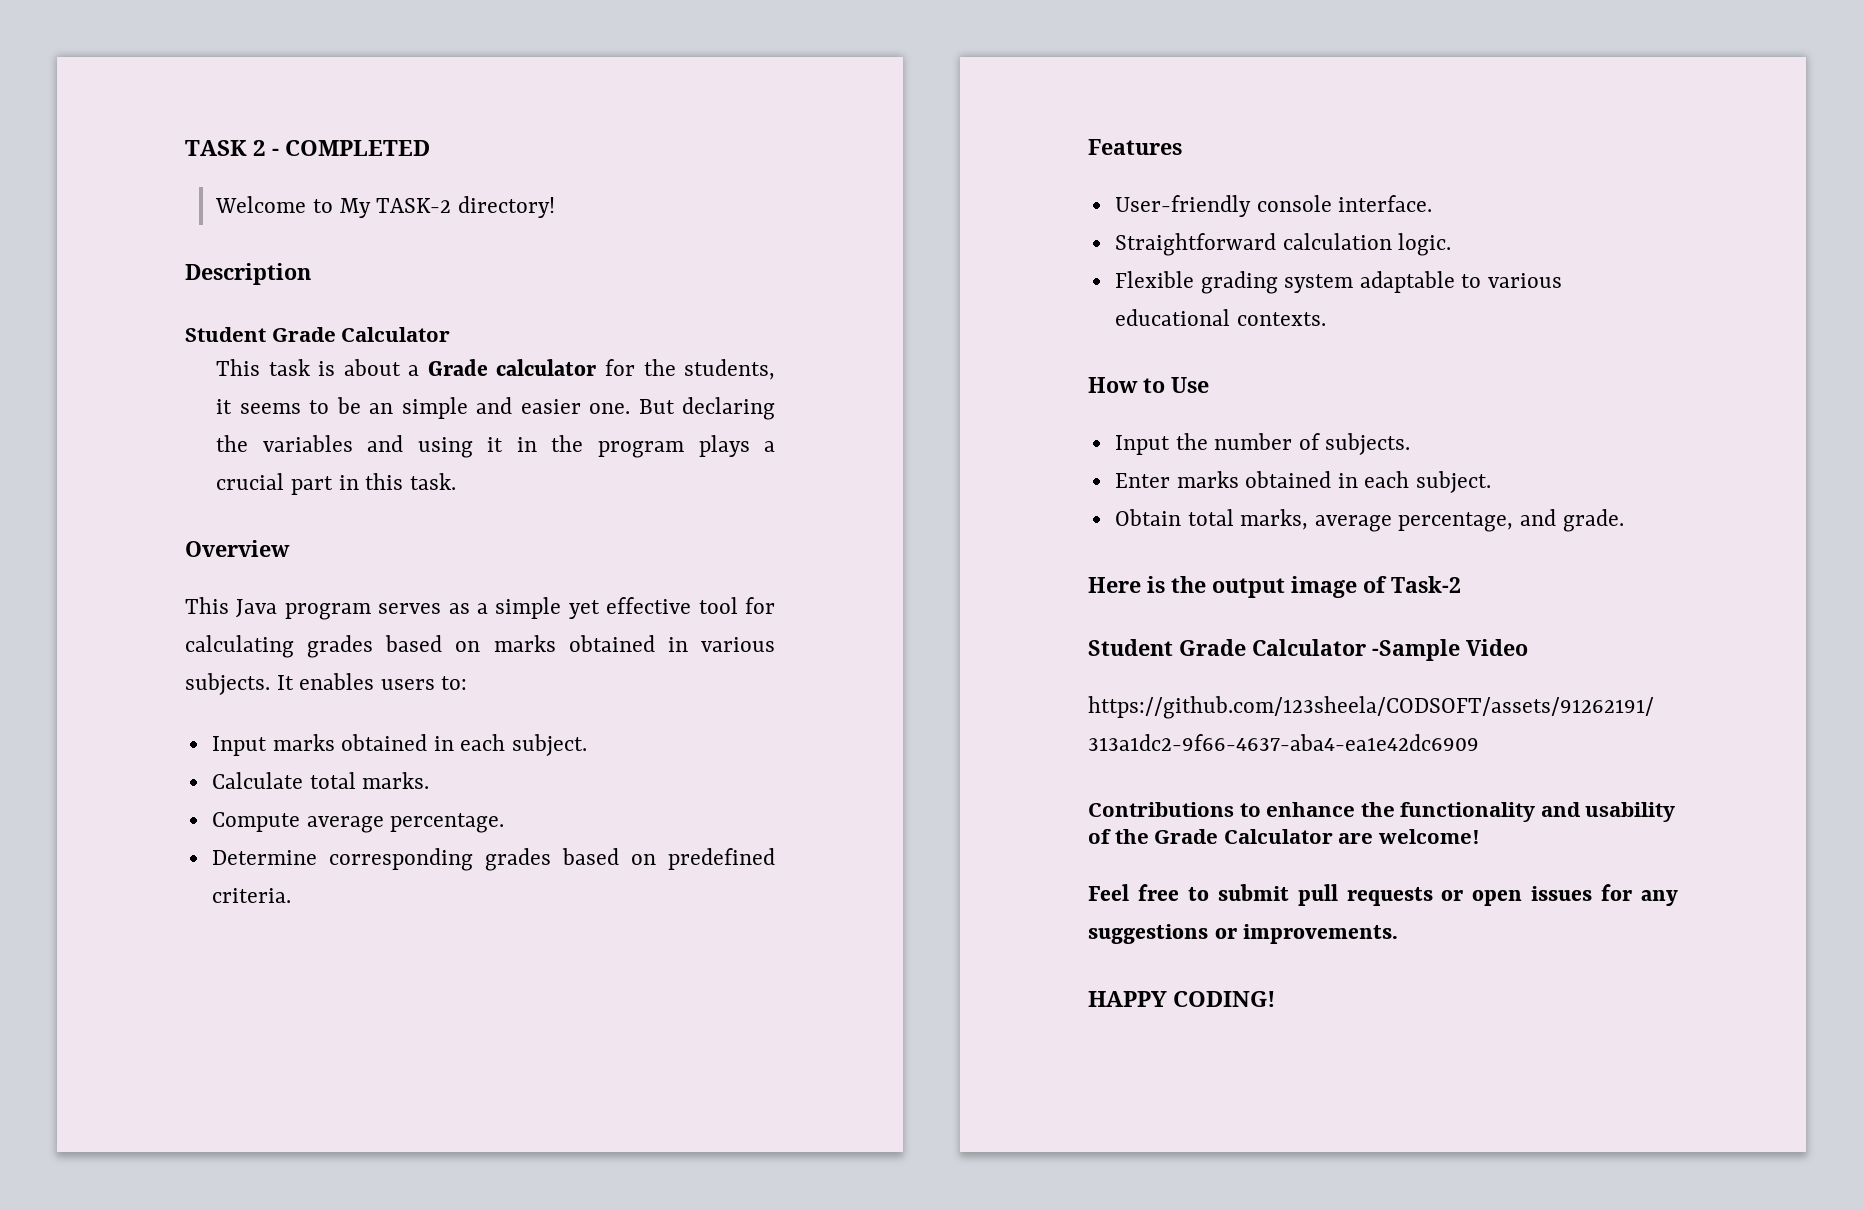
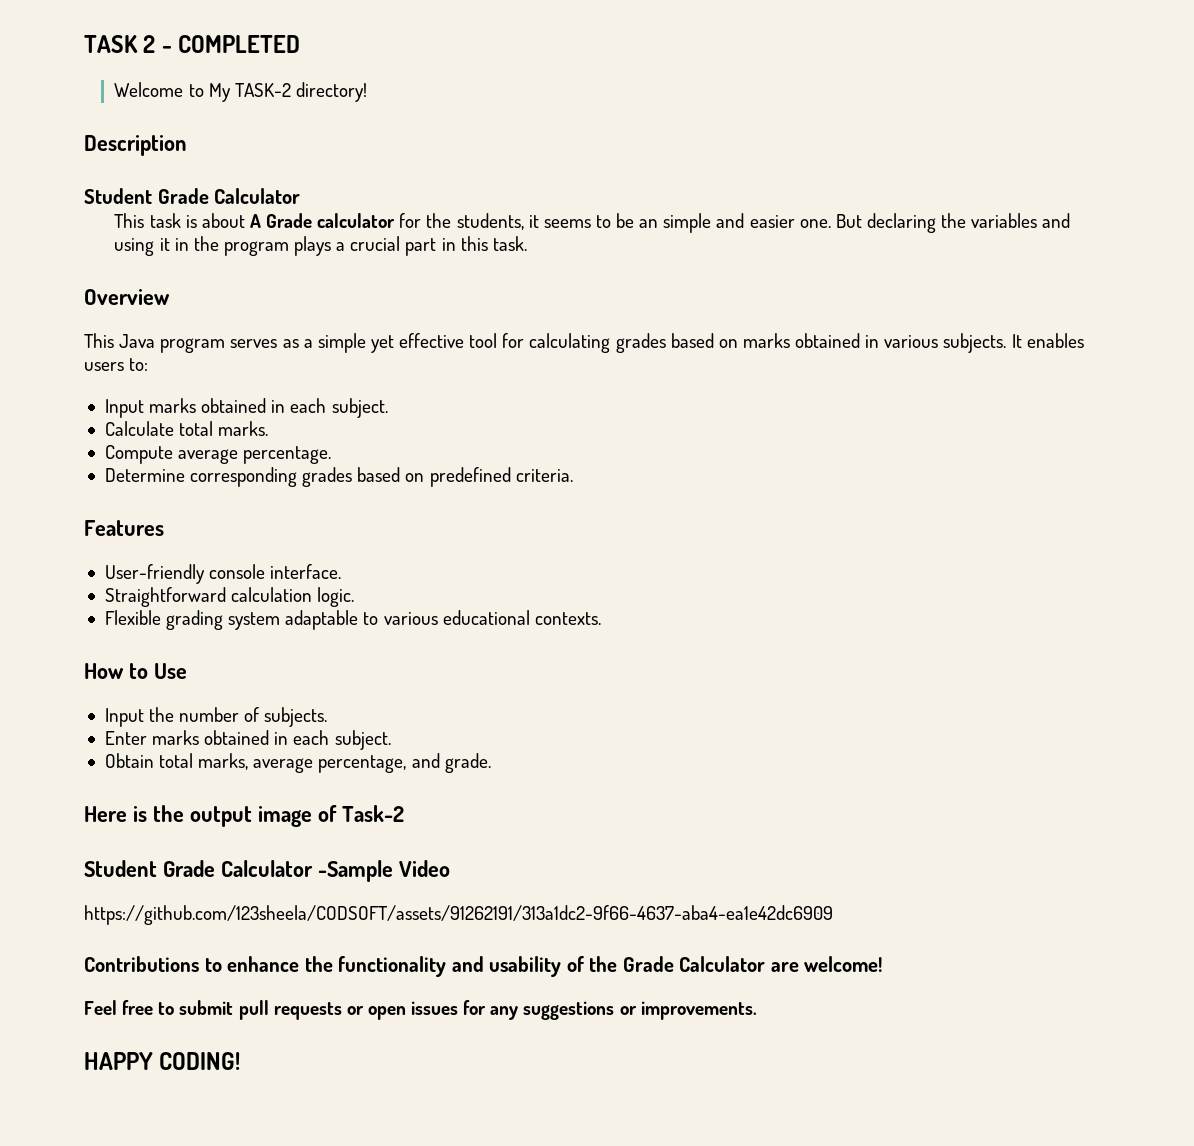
- This task is about a Grade calculator for the students, it seems to be an simple and easier one.
+ This task is about A Grade calculator for the students, it seems to be an simple and easier one.

